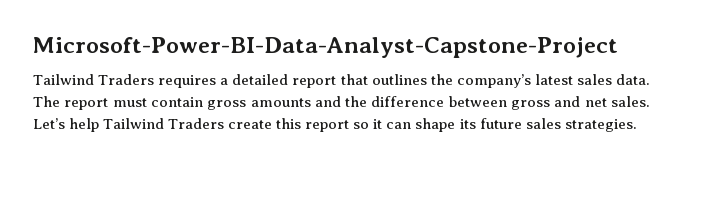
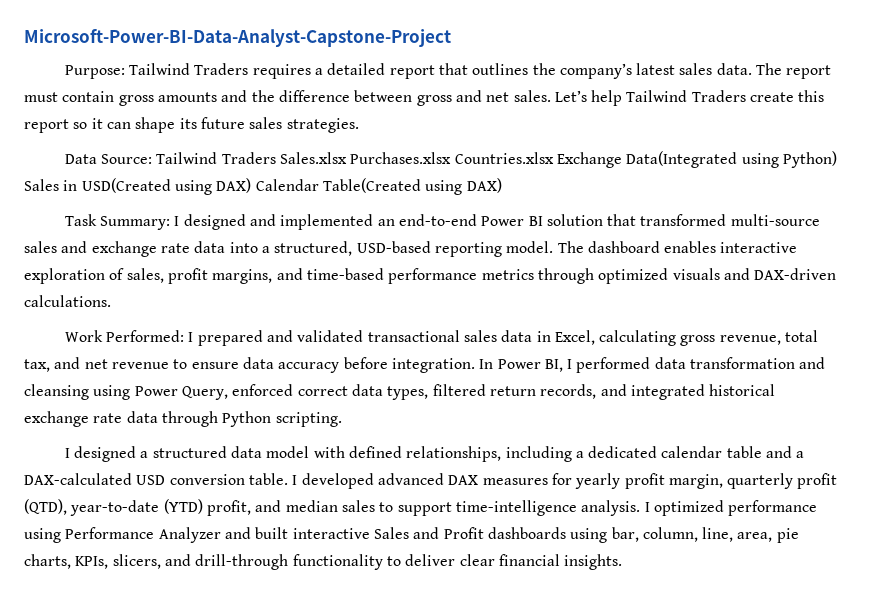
- Tailwind Traders requires a detailed report that outlines the company’s latest sales data.
+ Purpose: Tailwind Traders requires a detailed report that outlines the company’s latest sales data.
+ Data Source: Tailwind Traders Sales.xlsx Purchases.xlsx Countries.xlsx Exchange Data(Integrated using Python) Sales in USD(Created using DAX) Calendar Table(Created using DAX)
+ Task Summary: I designed and implemented an end-to-end Power BI solution that transformed multi-source sales and exchange rate data into a structured, USD-based reporting model. The dashboard enables interactive exploration of sales, profit margins, and time-based performance metrics through optimized visuals and DAX-driven calculations.
+ Work Performed: I prepared and validated transactional sales data in Excel, calculating gross revenue, total tax, and net revenue to ensure data accuracy before integration. In Power BI, I performed data transformation and cleansing using Power Query, enforced correct data types, filtered return records, and integrated historical exchange rate data through Python scripting.
+ I designed a structured data model with defined relationships, including a dedicated calendar table and a DAX-calculated USD conversion table. I developed advanced DAX measures for yearly profit margin, quarterly profit (QTD), year-to-date (YTD) profit, and median sales to support time-intelligence analysis. I optimized performance using Performance Analyzer and built interactive Sales and Profit dashboards using bar, column, line, area, pie charts, KPIs, slicers, and drill-through functionality to deliver clear financial insights.

